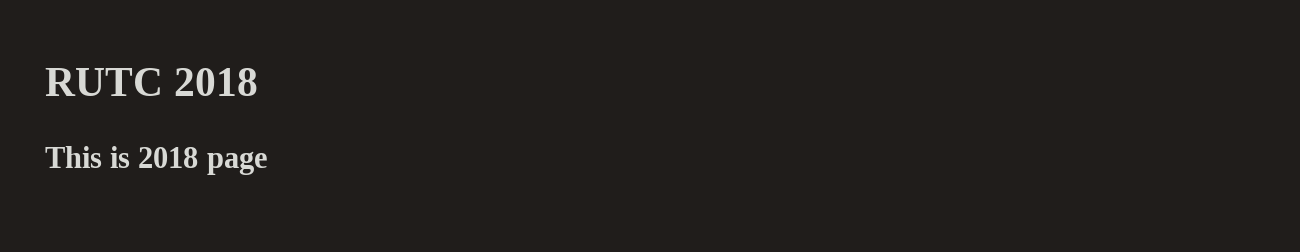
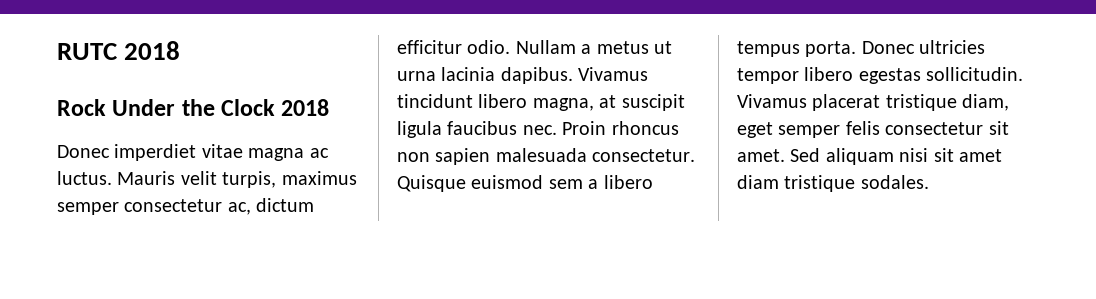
- This is 2018 page
+ Rock Under the Clock 2018
+ Donec imperdiet vitae magna ac luctus. Mauris velit turpis, maximus semper consectetur ac, dictum efficitur odio. Nullam a metus ut urna lacinia dapibus. Vivamus tincidunt libero magna, at suscipit ligula faucibus nec. Proin rhoncus non sapien malesuada consectetur. Quisque euismod sem a libero tempus porta. Donec ultricies tempor libero egestas sollicitudin. Vivamus placerat tristique diam, eget semper felis consectetur sit amet. Sed aliquam nisi sit amet diam tristique sodales.

